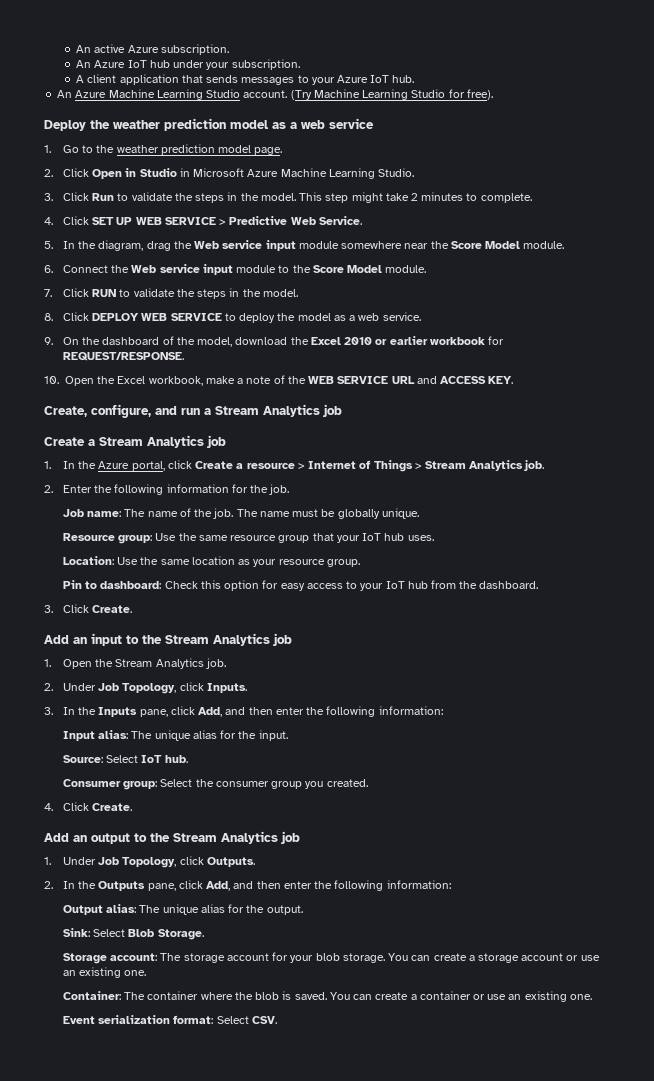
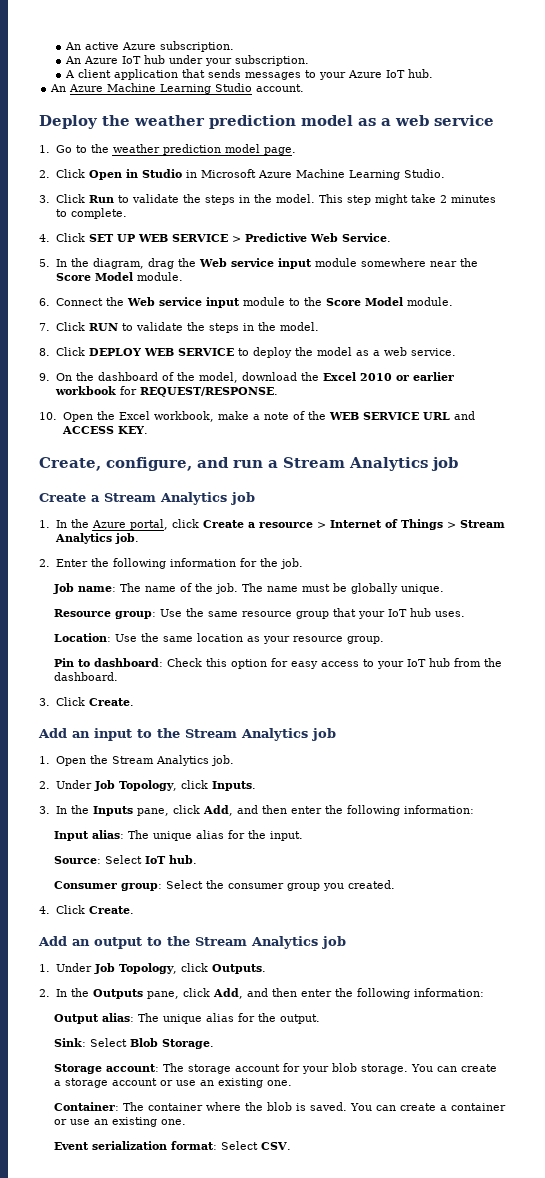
- (Try Machine Learning Studio for free).

